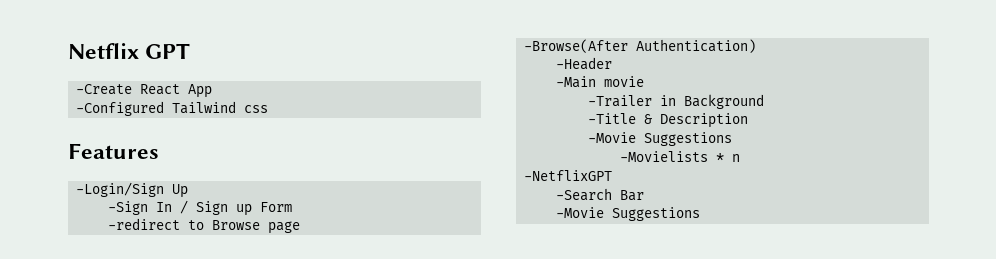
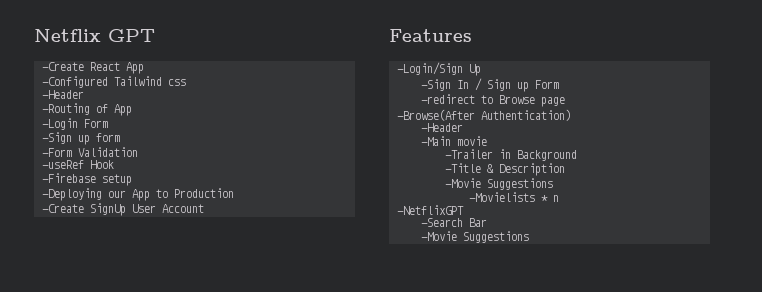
  -Configured Tailwind css
+ -Header
+ -Routing of App
+ -Login Form
+ -Sign up form
+ -Form Validation
+ -useRef Hook
+ -Firebase setup
+ -Deploying our App to Production
+ -Create SignUp User Account

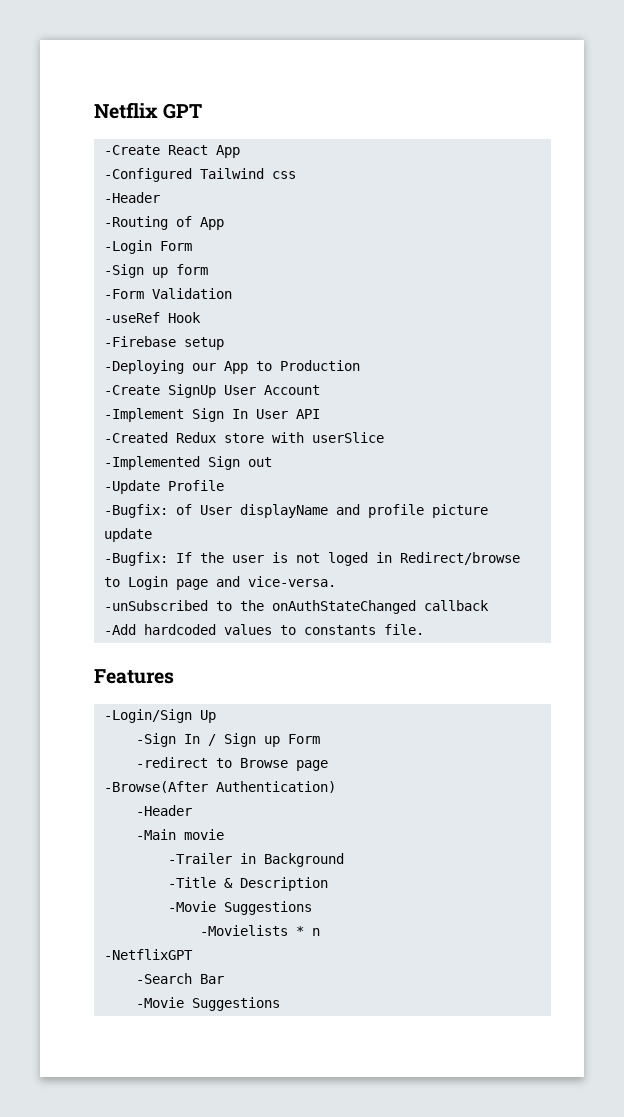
+ -Implement Sign In User API
+ -Created Redux store with userSlice
+ -Implemented Sign out
+ -Update Profile
+ -Bugfix: of User displayName and profile picture update
+ -Bugfix: If the user is not loged in Redirect/browse to Login page and vice-versa.
+ -unSubscribed to the onAuthStateChanged callback
+ -Add hardcoded values to constants file.

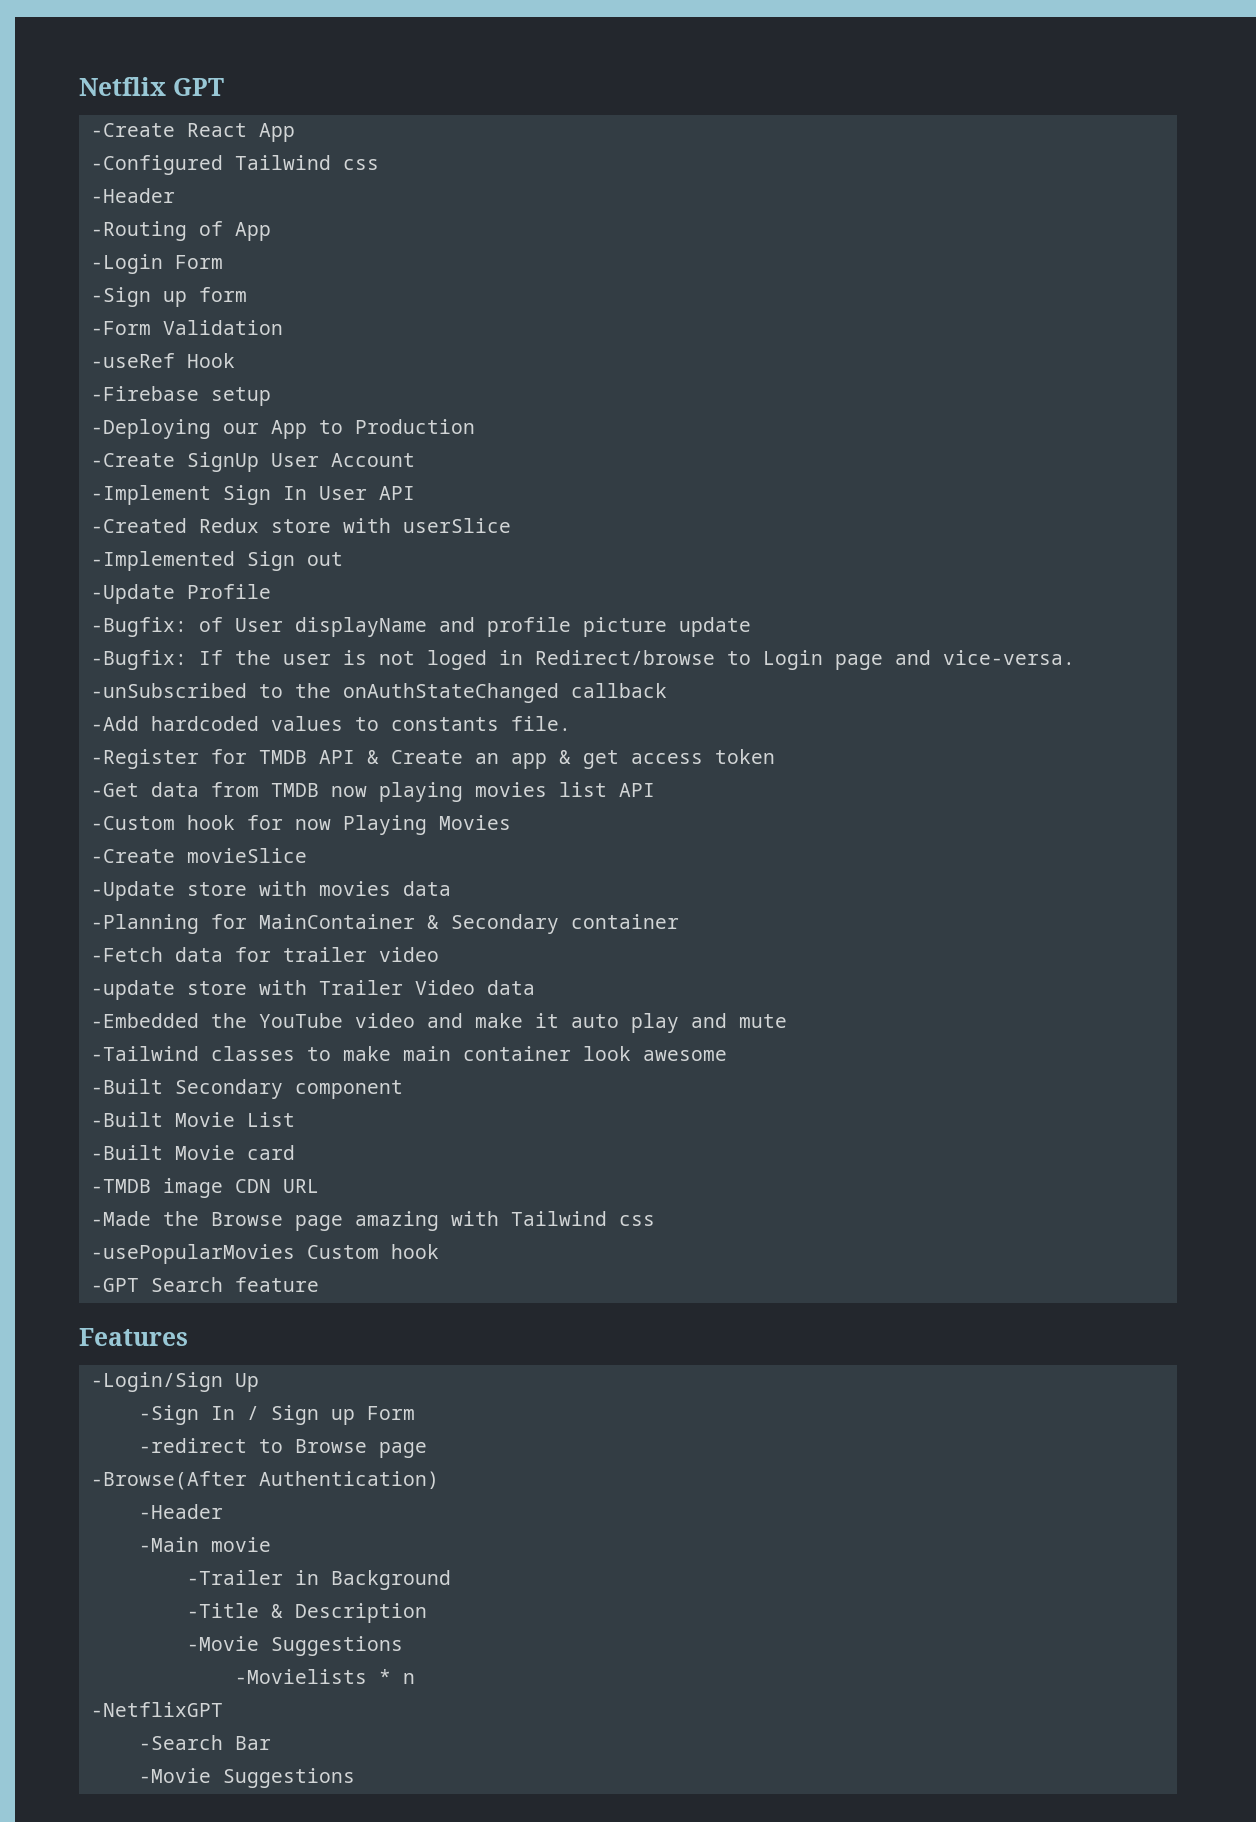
+ -Register for TMDB API & Create an app & get access token
+ -Get data from TMDB now playing movies list API
+ -Custom hook for now Playing Movies
+ -Create movieSlice
+ -Update store with movies data
+ -Planning for MainContainer & Secondary container
+ -Fetch data for trailer video
+ -update store with Trailer Video data
+ -Embedded the YouTube video and make it auto play and mute
+ -Tailwind classes to make main container look awesome
+ -Built Secondary component
+ -Built Movie List
+ -Built Movie card
+ -TMDB image CDN URL
+ -Made the Browse page amazing with Tailwind css
+ -usePopularMovies Custom hook
+ -GPT Search feature

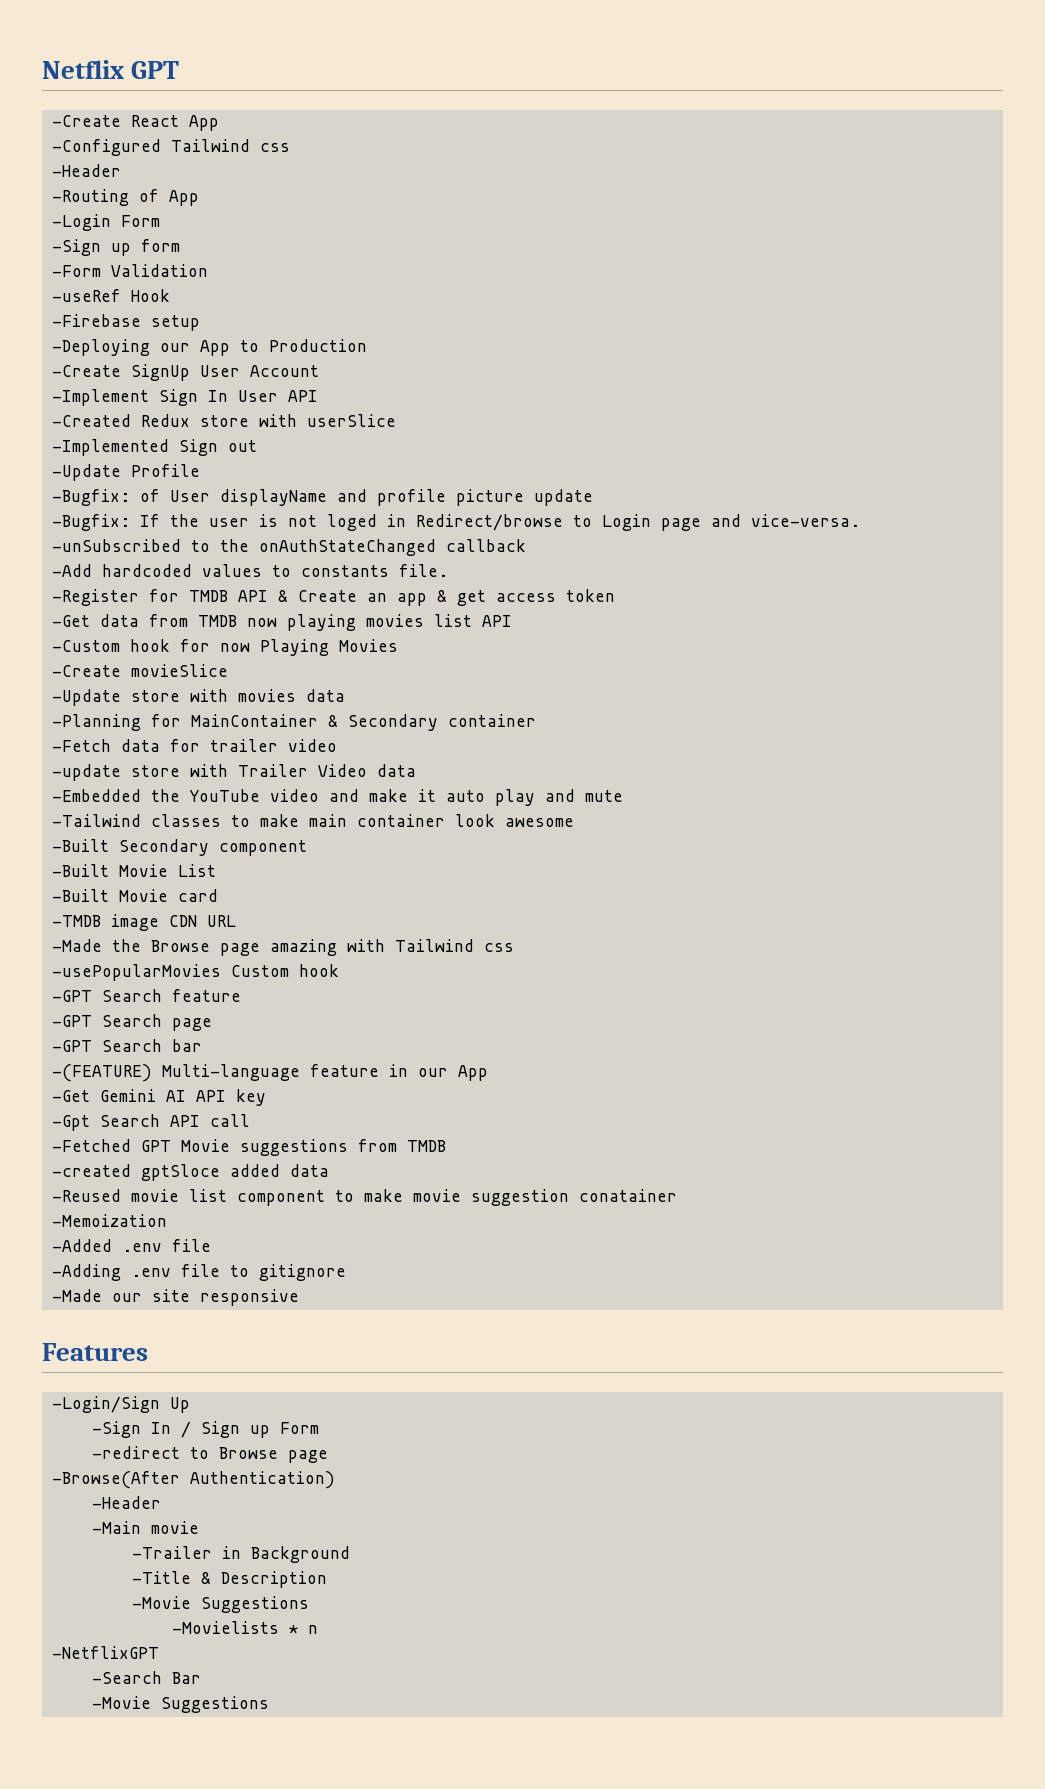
+ -GPT Search page
+ -GPT Search bar
+ -(FEATURE) Multi-language feature in our App
+ -Get Gemini AI API key
+ -Gpt Search API call
+ -Fetched GPT Movie suggestions from TMDB
+ -created gptSloce added data
+ -Reused movie list component to make movie suggestion conatainer
+ -Memoization
+ -Added .env file
+ -Adding .env file to gitignore
+ -Made our site responsive

